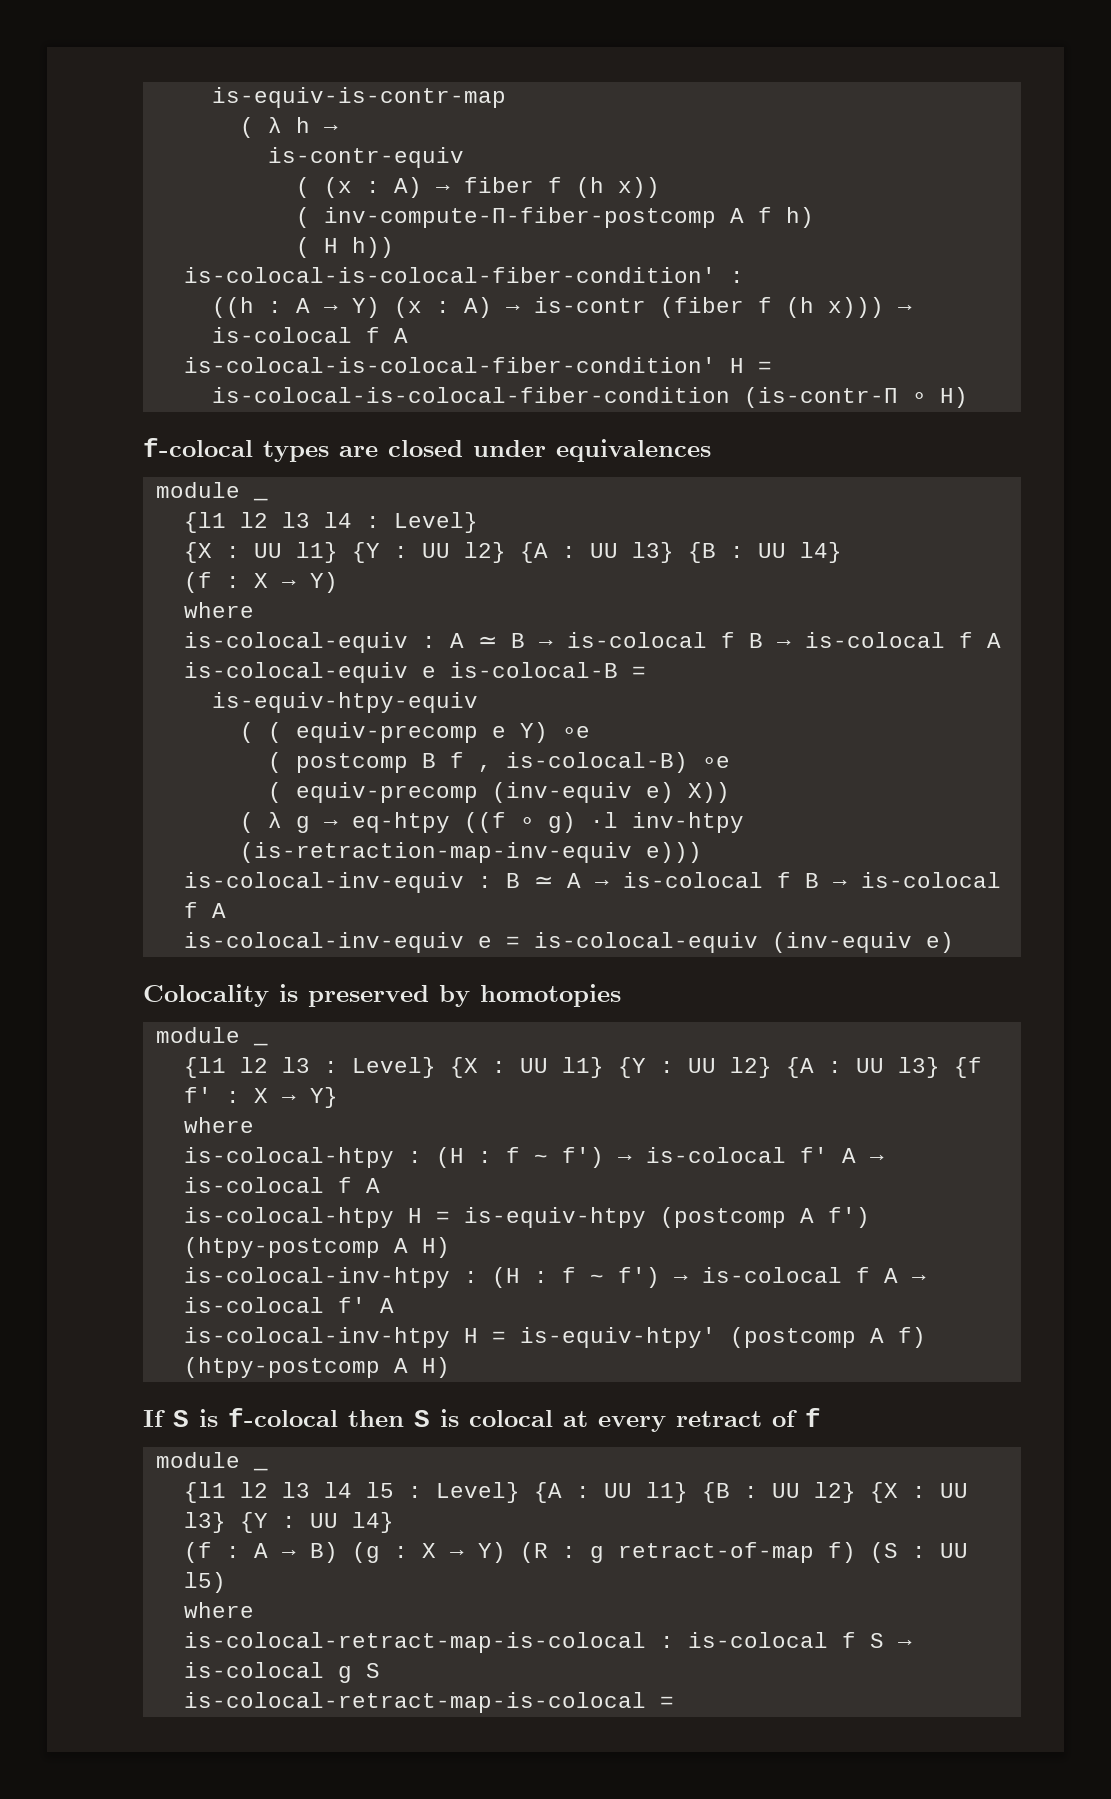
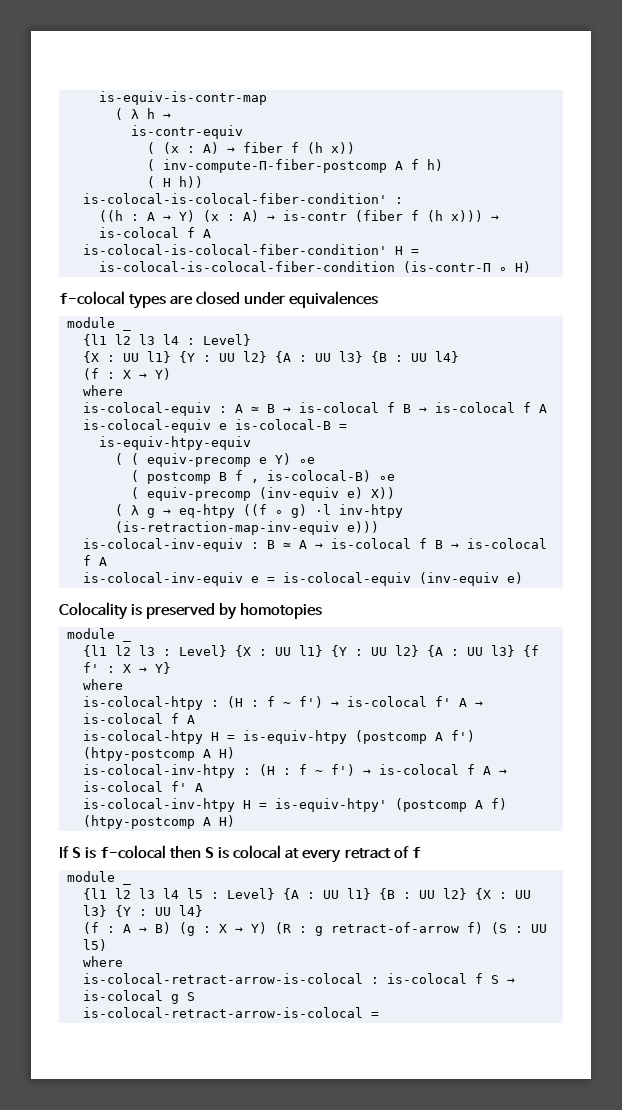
- (f : A → B) (g : X → Y) (R : g retract-of-map f) (S : UU l5)
+ (f : A → B) (g : X → Y) (R : g retract-of-arrow f) (S : UU l5)
- is-colocal-retract-map-is-colocal : is-colocal f S → is-colocal g S
+ is-colocal-retract-arrow-is-colocal : is-colocal f S → is-colocal g S
- is-colocal-retract-map-is-colocal =
+ is-colocal-retract-arrow-is-colocal =

